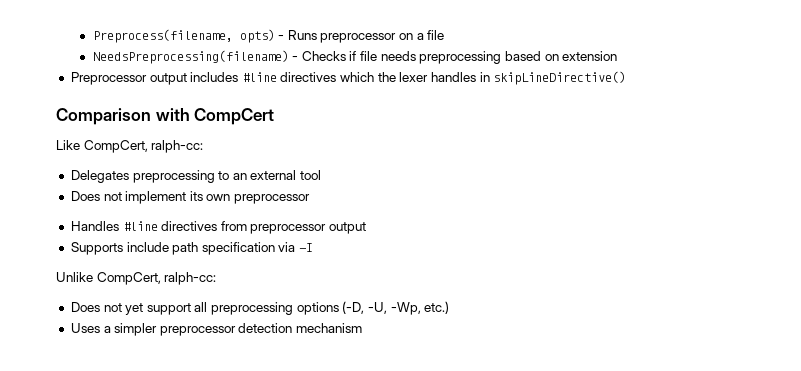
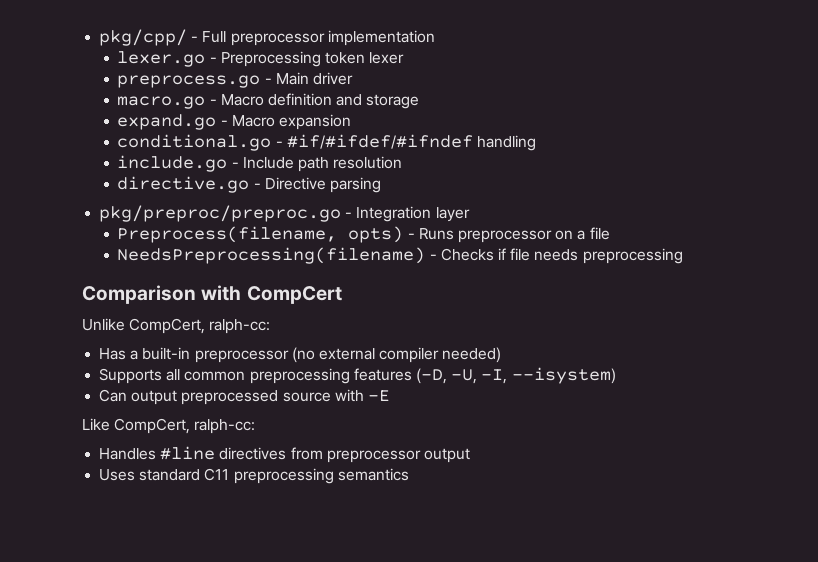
+ pkg/cpp/ - Full preprocessor implementation
+ lexer.go - Preprocessing token lexer
+ preprocess.go - Main driver
+ macro.go - Macro definition and storage
+ expand.go - Macro expansion
+ conditional.go - #if/#ifdef/#ifndef handling
+ include.go - Include path resolution
+ directive.go - Directive parsing
+ pkg/preproc/preproc.go - Integration layer
- NeedsPreprocessing(filename) - Checks if file needs preprocessing based on extension
- Preprocessor output includes #line directives which the lexer handles in skipLineDirective()
+ NeedsPreprocessing(filename) - Checks if file needs preprocessing
  Comparison with CompCert
+ Unlike CompCert, ralph-cc:
+ Has a built-in preprocessor (no external compiler needed)
+ Supports all common preprocessing features (-D, -U, -I, --isystem)
+ Can output preprocessed source with -E
  Like CompCert, ralph-cc:
- Delegates preprocessing to an external tool
- Does not implement its own preprocessor
- Supports include path specification via -I
- Unlike CompCert, ralph-cc:
- Does not yet support all preprocessing options (-D, -U, -Wp, etc.)
- Uses a simpler preprocessor detection mechanism
+ Uses standard C11 preprocessing semantics

